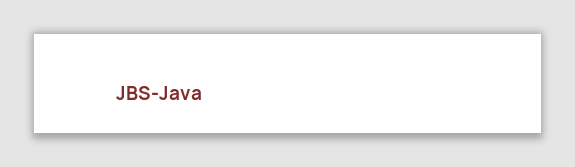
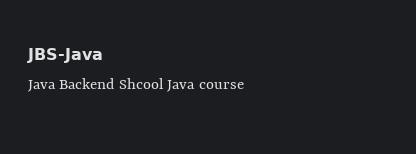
+ Java Backend Shcool Java course

